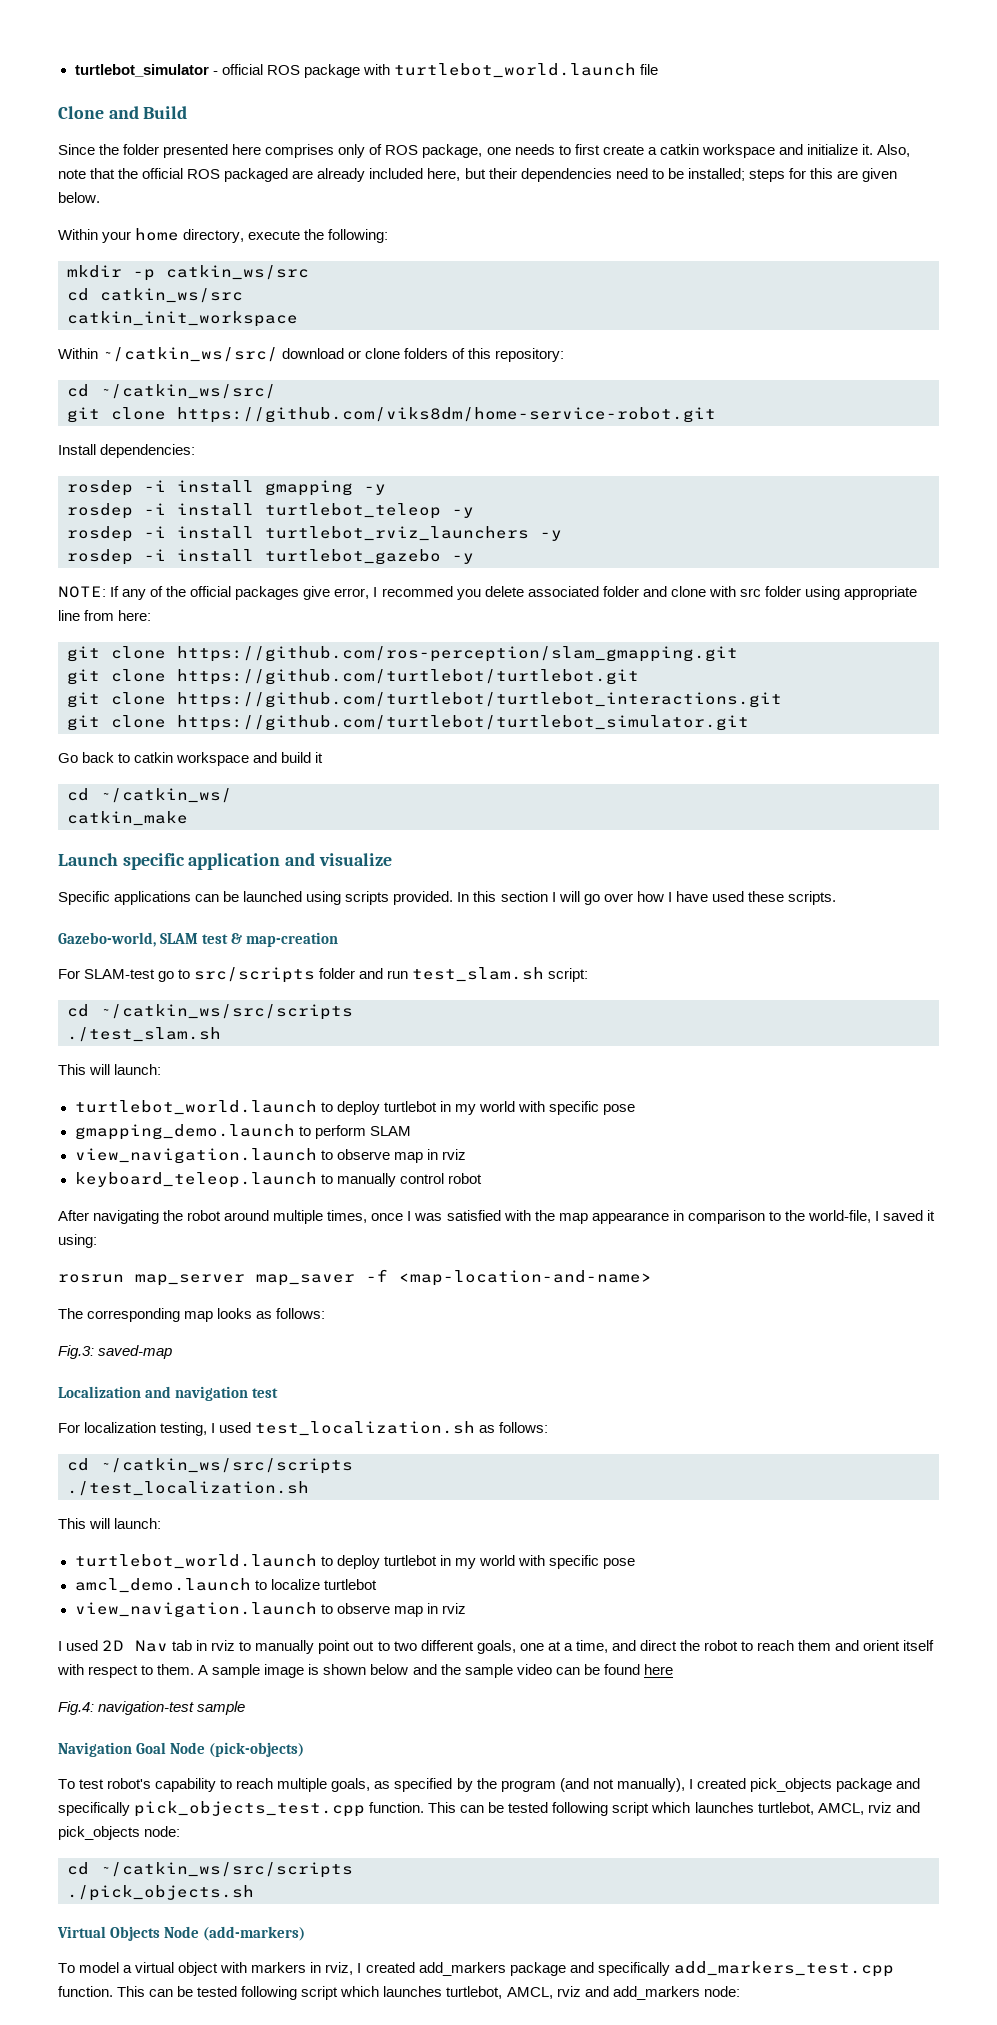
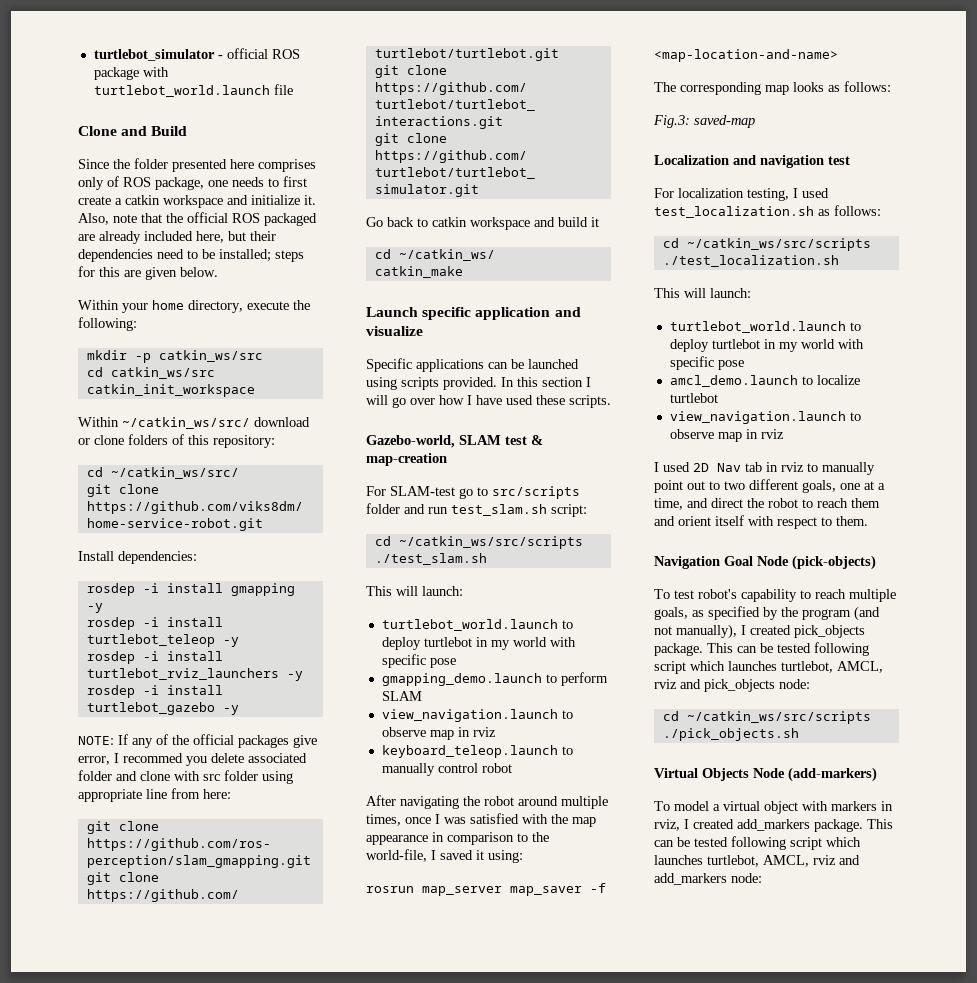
- A sample image is shown below and the sample video can be found here
- Fig.4: navigation-test sample
- To test robot's capability to reach multiple goals, as specified by the program (and not manually), I created pick_objects package and specifically pick_objects_test.cpp function.
+ To test robot's capability to reach multiple goals, as specified by the program (and not manually), I created pick_objects package.
- To model a virtual object with markers in rviz, I created add_markers package and specifically add_markers_test.cpp function.
+ To model a virtual object with markers in rviz, I created add_markers package.

